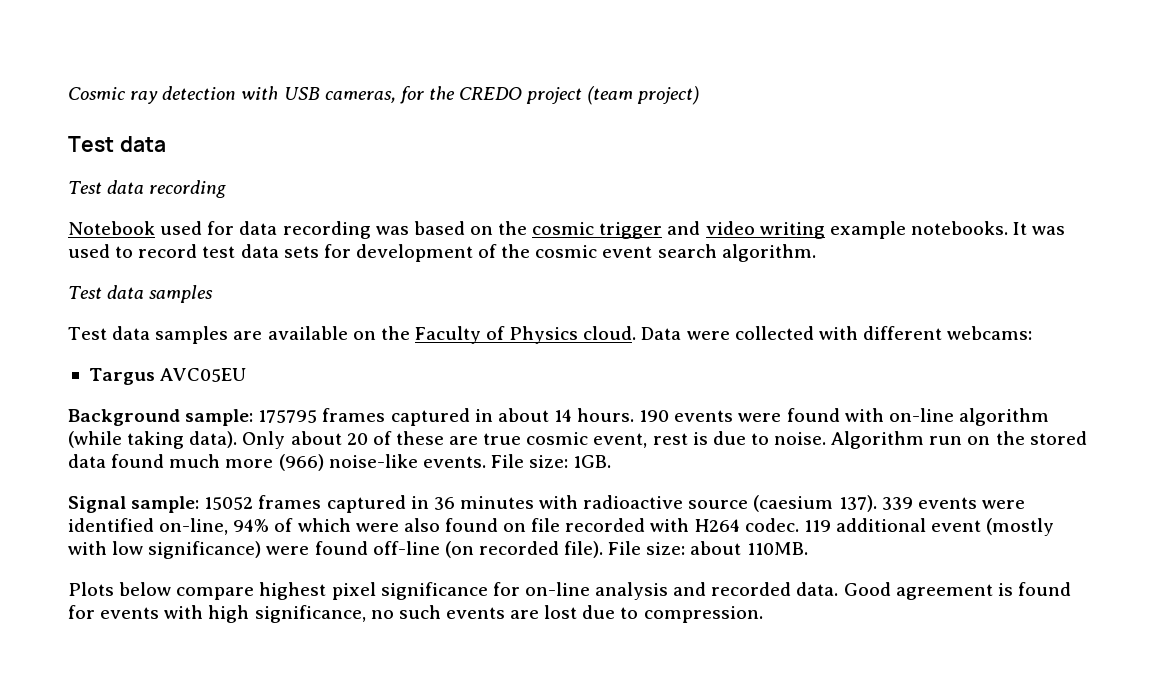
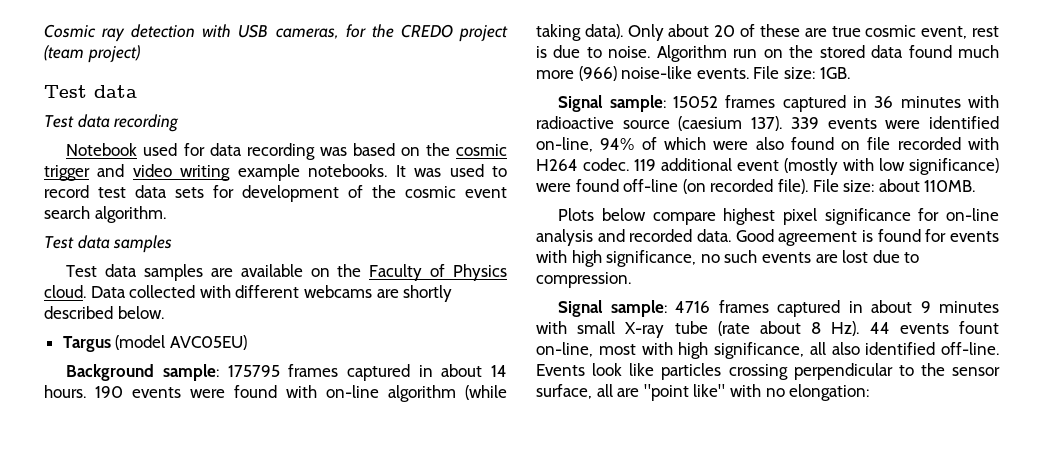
- Data were collected with different webcams:
+ Data collected with different webcams are shortly described below.
- Targus AVC05EU
+ Targus (model AVC05EU)
+ Signal sample: 4716 frames captured in about 9 minutes with small X-ray tube (rate about 8 Hz). 44 events fount on-line, most with high significance, all also identified off-line. Events look like particles crossing perpendicular to the sensor surface, all are "point like" with no elongation:

